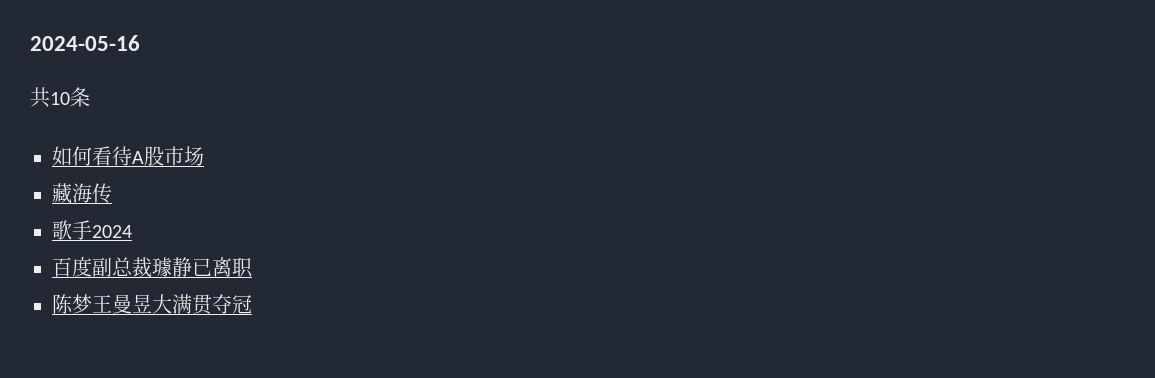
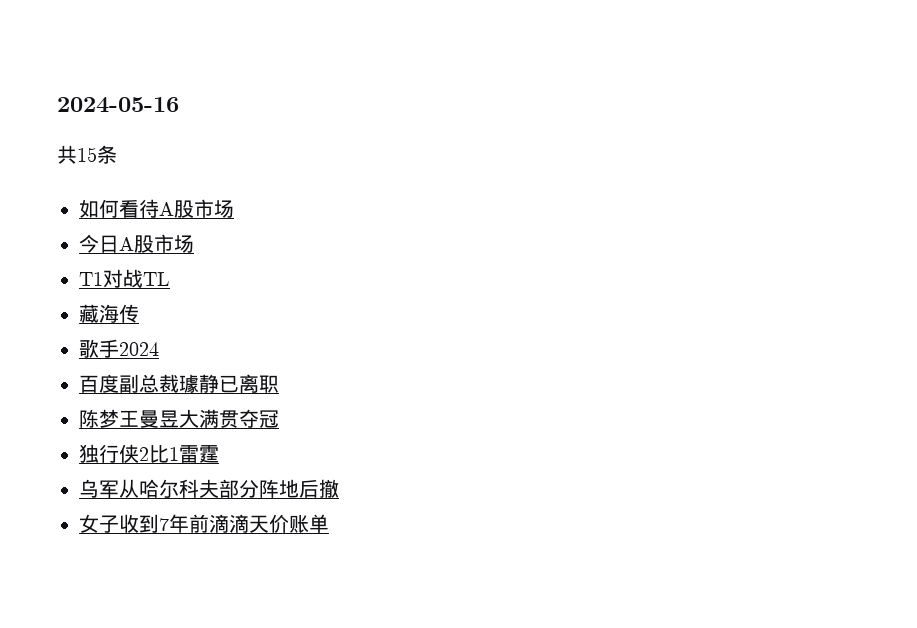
- 共10条
+ 共15条
+ 今日A股市场
+ T1对战TL
+ 独行侠2比1雷霆
+ 乌军从哈尔科夫部分阵地后撤
+ 女子收到7年前滴滴天价账单

